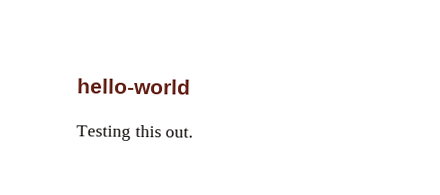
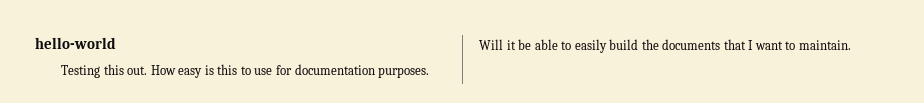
+ How easy is this to use for documentation purposes. Will it be able to easily build the documents that I want to maintain.

